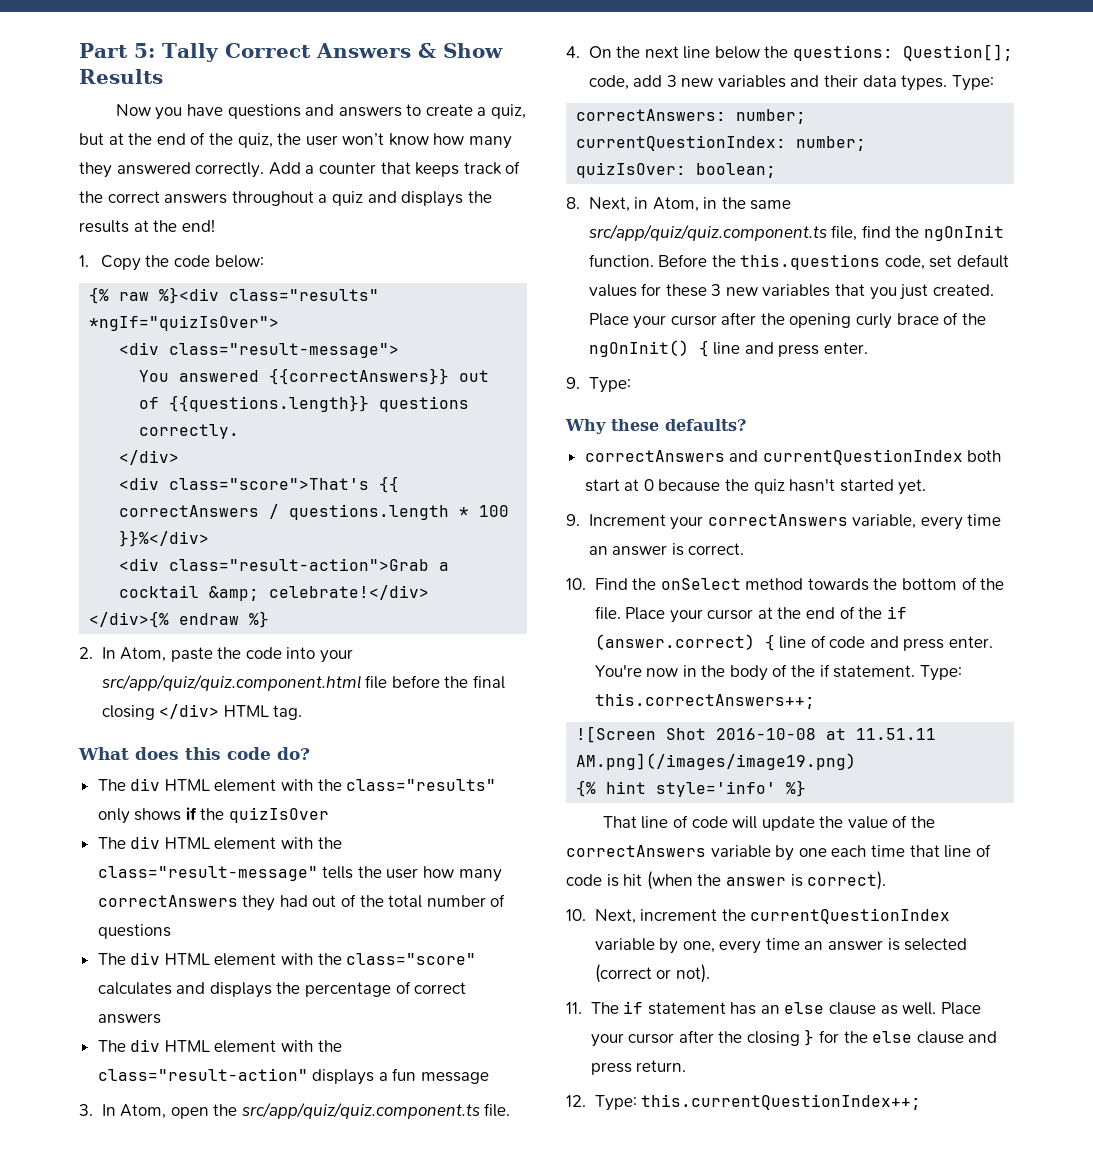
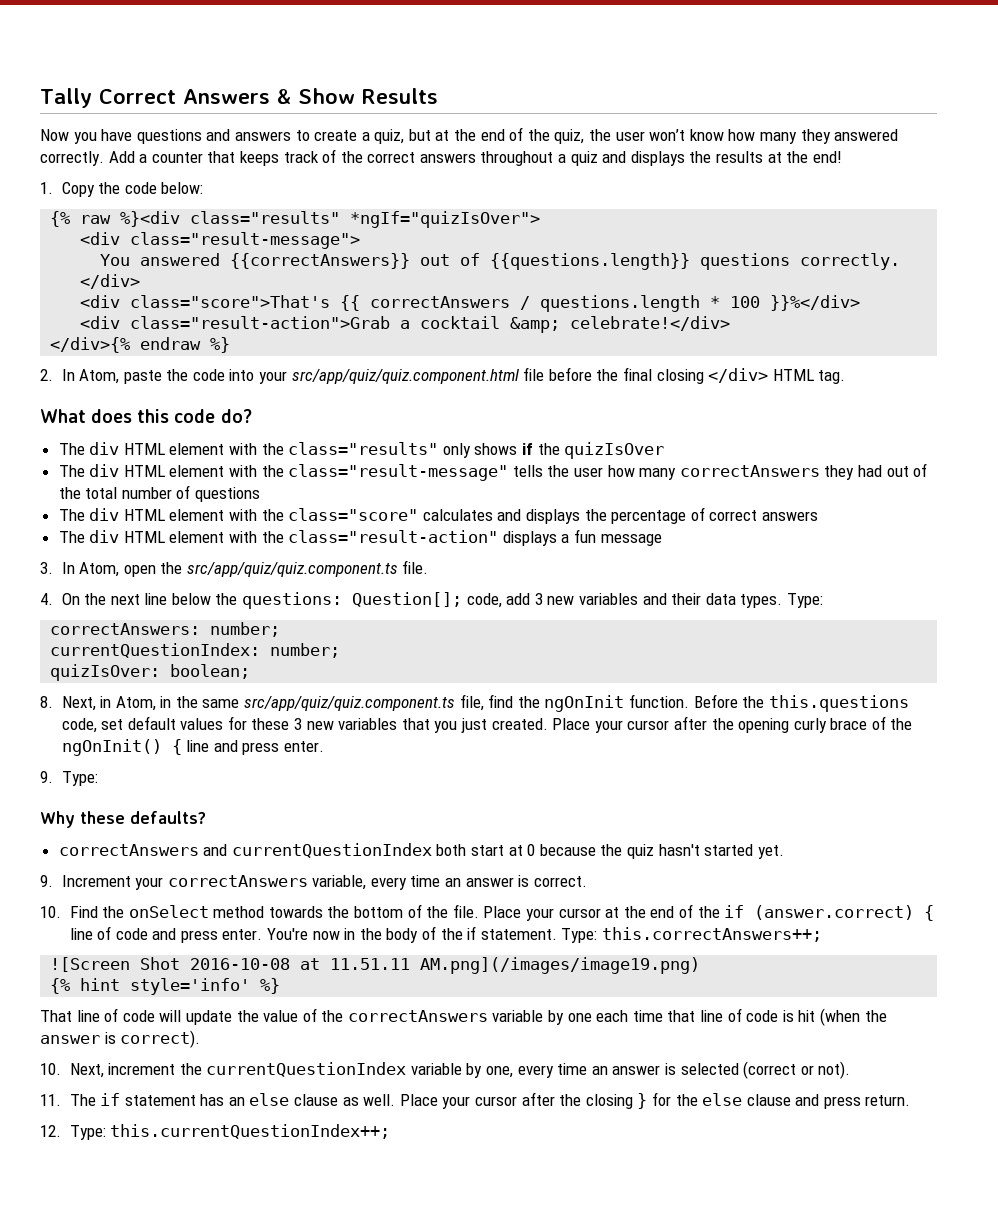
- Part 5: Tally Correct Answers & Show Results
+ Tally Correct Answers & Show Results

